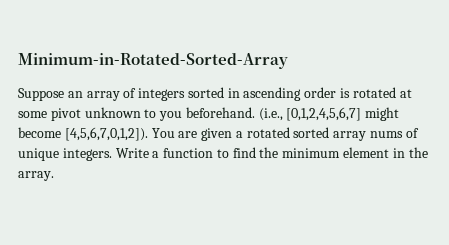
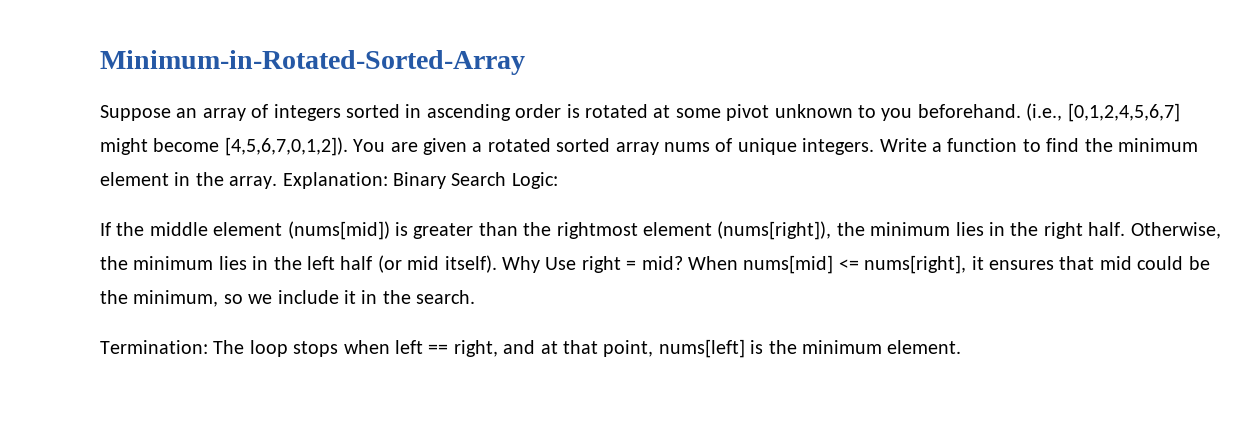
+ Explanation: Binary Search Logic:
+ If the middle element (nums[mid]) is greater than the rightmost element (nums[right]), the minimum lies in the right half. Otherwise, the minimum lies in the left half (or mid itself). Why Use right = mid? When nums[mid] <= nums[right], it ensures that mid could be the minimum, so we include it in the search.
+ Termination: The loop stops when left == right, and at that point, nums[left] is the minimum element.

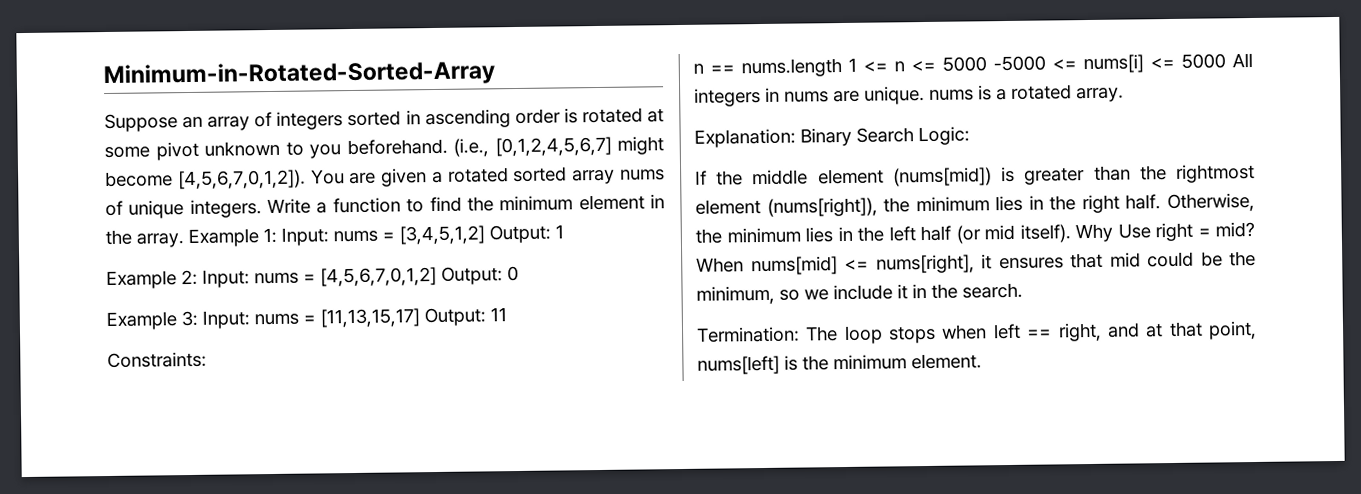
- Write a function to find the minimum element in the array. Explanation: Binary Search Logic:
+ Write a function to find the minimum element in the array. Example 1: Input: nums = [3,4,5,1,2] Output: 1
+ Example 2: Input: nums = [4,5,6,7,0,1,2] Output: 0
+ Example 3: Input: nums = [11,13,15,17] Output: 11
+ Constraints:
+ n == nums.length 1 <= n <= 5000 -5000 <= nums[i] <= 5000 All integers in nums are unique. nums is a rotated array.
+ Explanation: Binary Search Logic:

